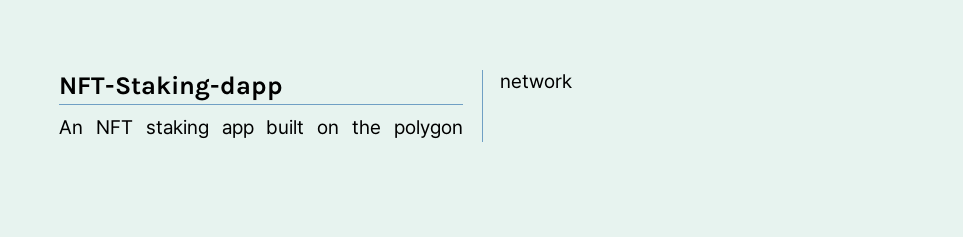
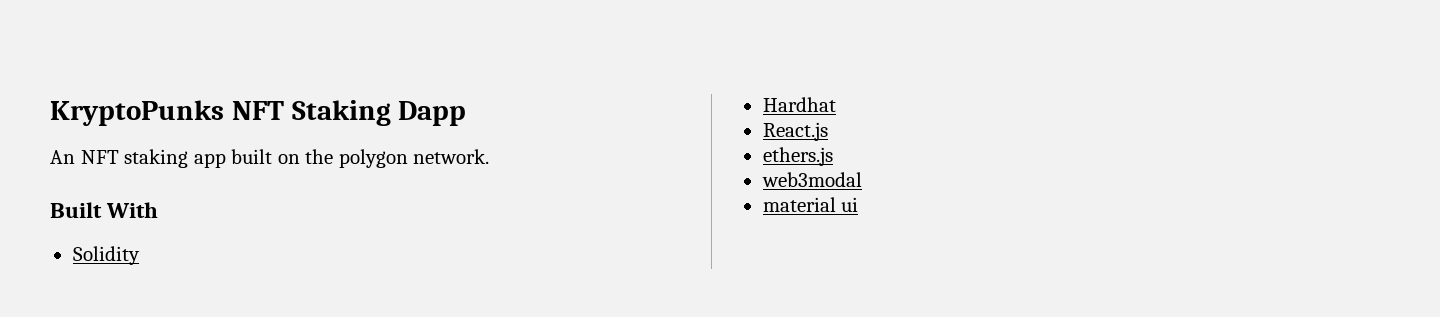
- NFT-Staking-dapp
+ KryptoPunks NFT Staking Dapp
- An NFT staking app built on the polygon network
+ An NFT staking app built on the polygon network.
+ Built With
+ Solidity
+ Hardhat
+ React.js
+ ethers.js
+ web3modal
+ material ui

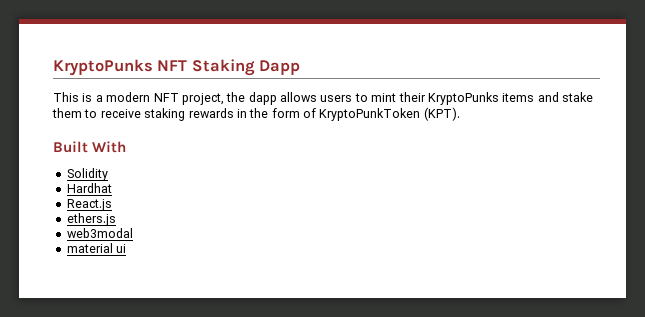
- An NFT staking app built on the polygon network.
+ This is a modern NFT project, the dapp allows users to mint their KryptoPunks items and stake them to receive staking rewards in the form of KryptoPunkToken (KPT).

